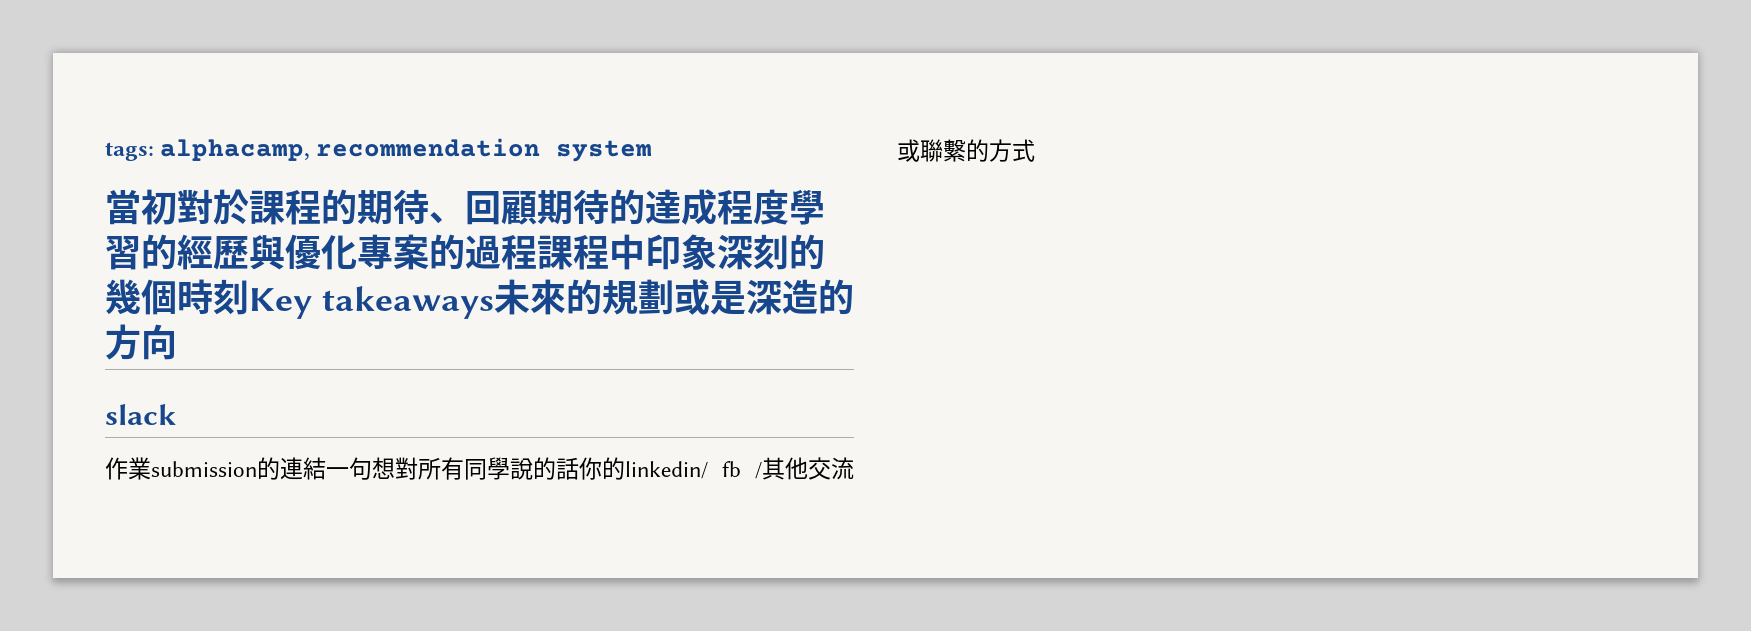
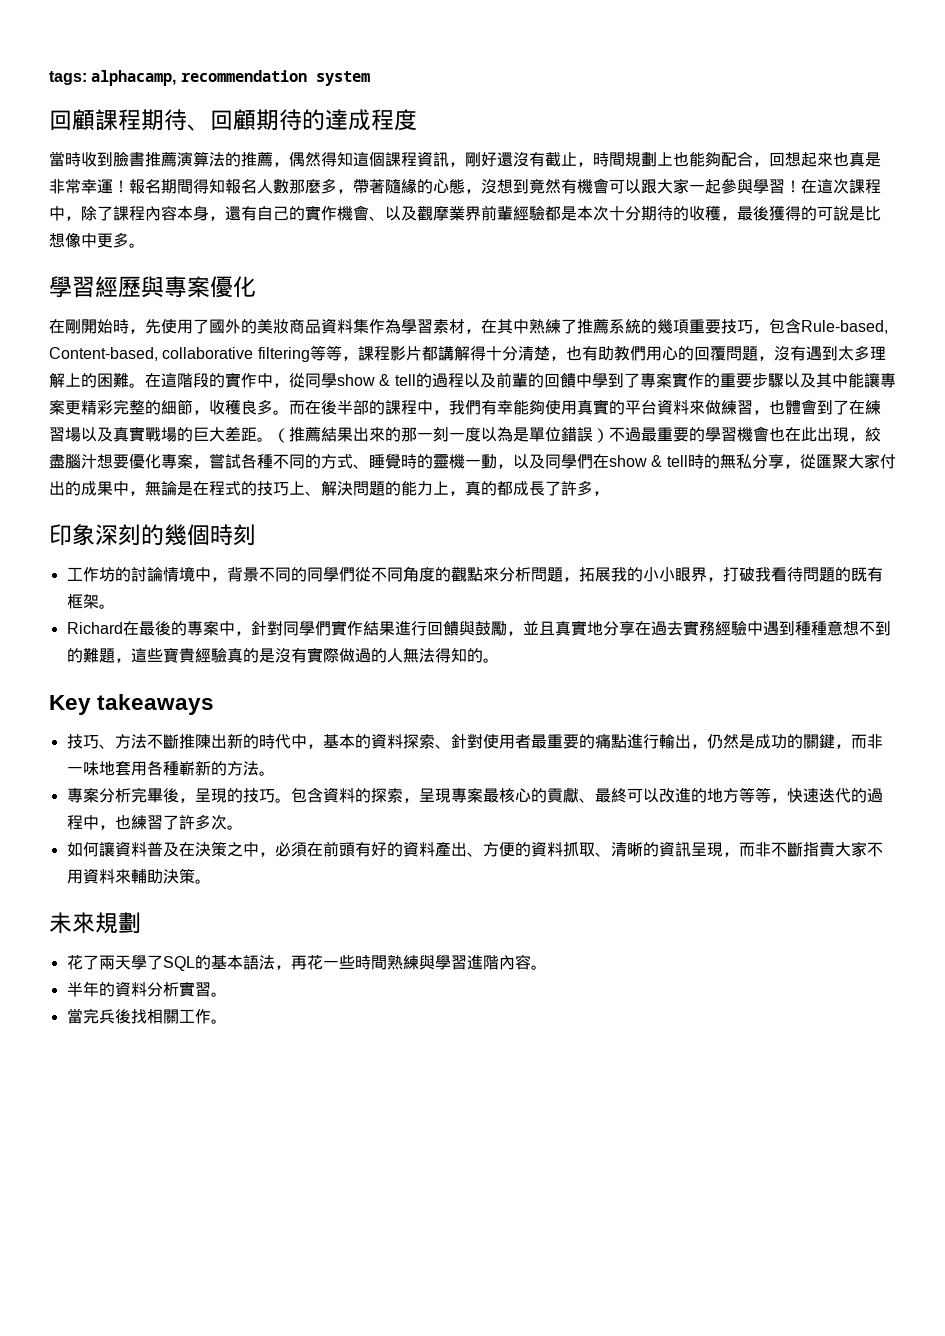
- 當初對於課程的期待、回顧期待的達成程度學習的經歷與優化專案的過程課程中印象深刻的幾個時刻Key takeaways未來的規劃或是深造的方向
- slack
- 作業submission的連結一句想對所有同學說的話你的linkedin/ fb /其他交流或聯繫的方式
+ 回顧課程期待、回顧期待的達成程度
+ 當時收到臉書推薦演算法的推薦，偶然得知這個課程資訊，剛好還沒有截止，時間規劃上也能夠配合，回想起來也真是非常幸運！報名期間得知報名人數那麼多，帶著隨緣的心態，沒想到竟然有機會可以跟大家一起參與學習！在這次課程中，除了課程內容本身，還有自己的實作機會、以及觀摩業界前輩經驗都是本次十分期待的收穫，最後獲得的可說是比想像中更多。
+ 學習經歷與專案優化
+ 在剛開始時，先使用了國外的美妝商品資料集作為學習素材，在其中熟練了推薦系統的幾項重要技巧，包含Rule-based, Content-based, collaborative filtering等等，課程影片都講解得十分清楚，也有助教們用心的回覆問題，沒有遇到太多理解上的困難。在這階段的實作中，從同學show & tell的過程以及前輩的回饋中學到了專案實作的重要步驟以及其中能讓專案更精彩完整的細節，收穫良多。而在後半部的課程中，我們有幸能夠使用真實的平台資料來做練習，也體會到了在練習場以及真實戰場的巨大差距。（推薦結果出來的那一刻一度以為是單位錯誤）不過最重要的學習機會也在此出現，絞盡腦汁想要優化專案，嘗試各種不同的方式、睡覺時的靈機一動，以及同學們在show & tell時的無私分享，從匯聚大家付出的成果中，無論是在程式的技巧上、解決問題的能力上，真的都成長了許多，
+ 印象深刻的幾個時刻
+ 工作坊的討論情境中，背景不同的同學們從不同角度的觀點來分析問題，拓展我的小小眼界，打破我看待問題的既有框架。
+ Richard在最後的專案中，針對同學們實作結果進行回饋與鼓勵，並且真實地分享在過去實務經驗中遇到種種意想不到的難題，這些寶貴經驗真的是沒有實際做過的人無法得知的。
+ Key takeaways
+ 技巧、方法不斷推陳出新的時代中，基本的資料探索、針對使用者最重要的痛點進行輸出，仍然是成功的關鍵，而非一味地套用各種嶄新的方法。
+ 專案分析完畢後，呈現的技巧。包含資料的探索，呈現專案最核心的貢獻、最終可以改進的地方等等，快速迭代的過程中，也練習了許多次。
+ 如何讓資料普及在決策之中，必須在前頭有好的資料產出、方便的資料抓取、清晰的資訊呈現，而非不斷指責大家不用資料來輔助決策。
+ 未來規劃
+ 花了兩天學了SQL的基本語法，再花一些時間熟練與學習進階內容。
+ 半年的資料分析實習。
+ 當完兵後找相關工作。

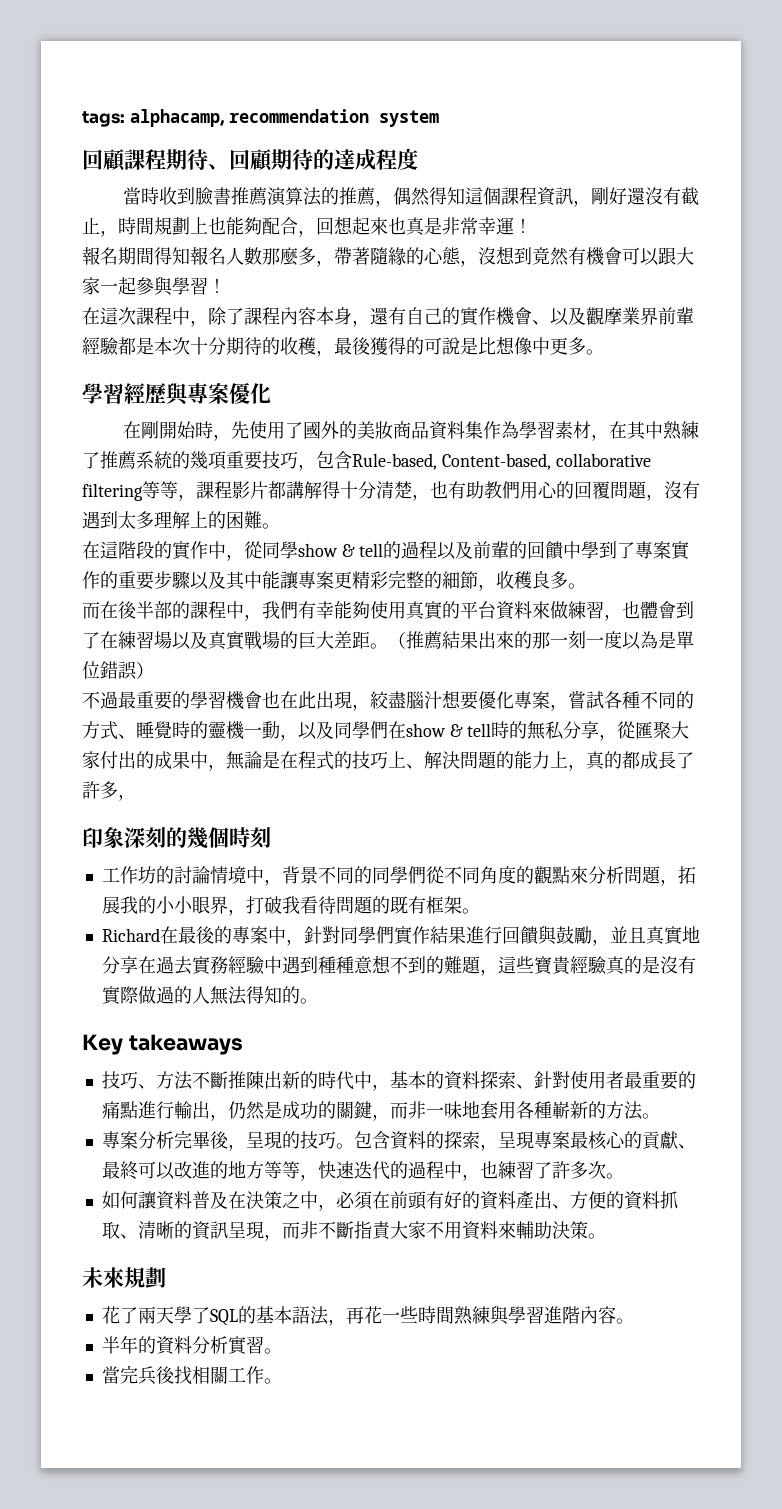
- 當時收到臉書推薦演算法的推薦，偶然得知這個課程資訊，剛好還沒有截止，時間規劃上也能夠配合，回想起來也真是非常幸運！報名期間得知報名人數那麼多，帶著隨緣的心態，沒想到竟然有機會可以跟大家一起參與學習！在這次課程中，除了課程內容本身，還有自己的實作機會、以及觀摩業界前輩經驗都是本次十分期待的收穫，最後獲得的可說是比想像中更多。
+ 當時收到臉書推薦演算法的推薦，偶然得知這個課程資訊，剛好還沒有截止，時間規劃上也能夠配合，回想起來也真是非常幸運！
+ 報名期間得知報名人數那麼多，帶著隨緣的心態，沒想到竟然有機會可以跟大家一起參與學習！
+ 在這次課程中，除了課程內容本身，還有自己的實作機會、以及觀摩業界前輩經驗都是本次十分期待的收穫，最後獲得的可說是比想像中更多。
- 在剛開始時，先使用了國外的美妝商品資料集作為學習素材，在其中熟練了推薦系統的幾項重要技巧，包含Rule-based, Content-based, collaborative filtering等等，課程影片都講解得十分清楚，也有助教們用心的回覆問題，沒有遇到太多理解上的困難。在這階段的實作中，從同學show & tell的過程以及前輩的回饋中學到了專案實作的重要步驟以及其中能讓專案更精彩完整的細節，收穫良多。而在後半部的課程中，我們有幸能夠使用真實的平台資料來做練習，也體會到了在練習場以及真實戰場的巨大差距。
+ 在剛開始時，先使用了國外的美妝商品資料集作為學習素材，在其中熟練了推薦系統的幾項重要技巧，包含Rule-based, Content-based, collaborative filtering等等，課程影片都講解得十分清楚，也有助教們用心的回覆問題，沒有遇到太多理解上的困難。
+ 在這階段的實作中，從同學show & tell的過程以及前輩的回饋中學到了專案實作的重要步驟以及其中能讓專案更精彩完整的細節，收穫良多。
+ 而在後半部的課程中，我們有幸能夠使用真實的平台資料來做練習，也體會到了在練習場以及真實戰場的巨大差距。
- （推薦結果出來的那一刻一度以為是單位錯誤）不過最重要的學習機會也在此出現，絞盡腦汁想要優化專案，嘗試各種不同的方式、睡覺時的靈機一動，以及同學們在show & tell時的無私分享，從匯聚大家付出的成果中，無論是在程式的技巧上、解決問題的能力上，真的都成長了許多，
+ （推薦結果出來的那一刻一度以為是單位錯誤）
+ 不過最重要的學習機會也在此出現，絞盡腦汁想要優化專案，嘗試各種不同的方式、睡覺時的靈機一動，以及同學們在show & tell時的無私分享，從匯聚大家付出的成果中，無論是在程式的技巧上、解決問題的能力上，真的都成長了許多，

